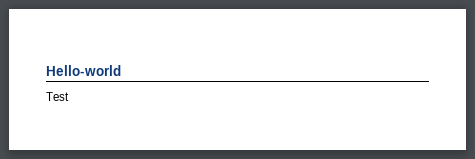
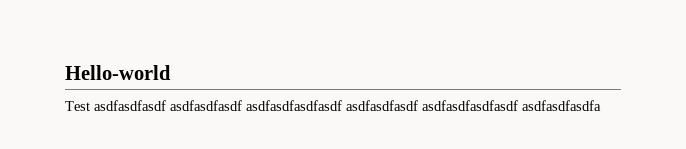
- Test
+ Test asdfasdfasdf asdfasdfasdf asdfasdfasdfasdf asdfasdfasdf asdfasdfasdfasdf asdfasdfasdfa

